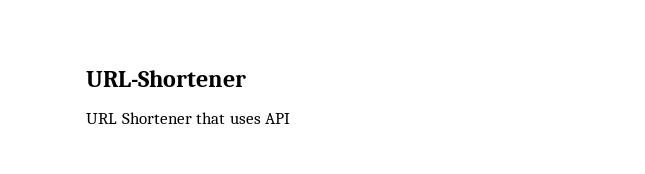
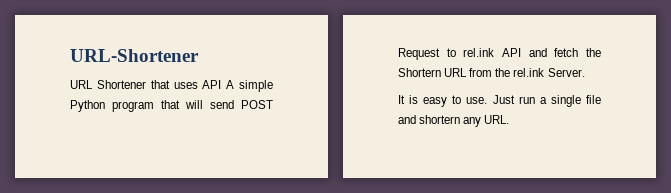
- URL Shortener that uses API
+ URL Shortener that uses API A simple Python program that will send POST Request to rel.ink API and fetch the Shortern URL from the rel.ink Server.
+ It is easy to use. Just run a single file and shortern any URL.

